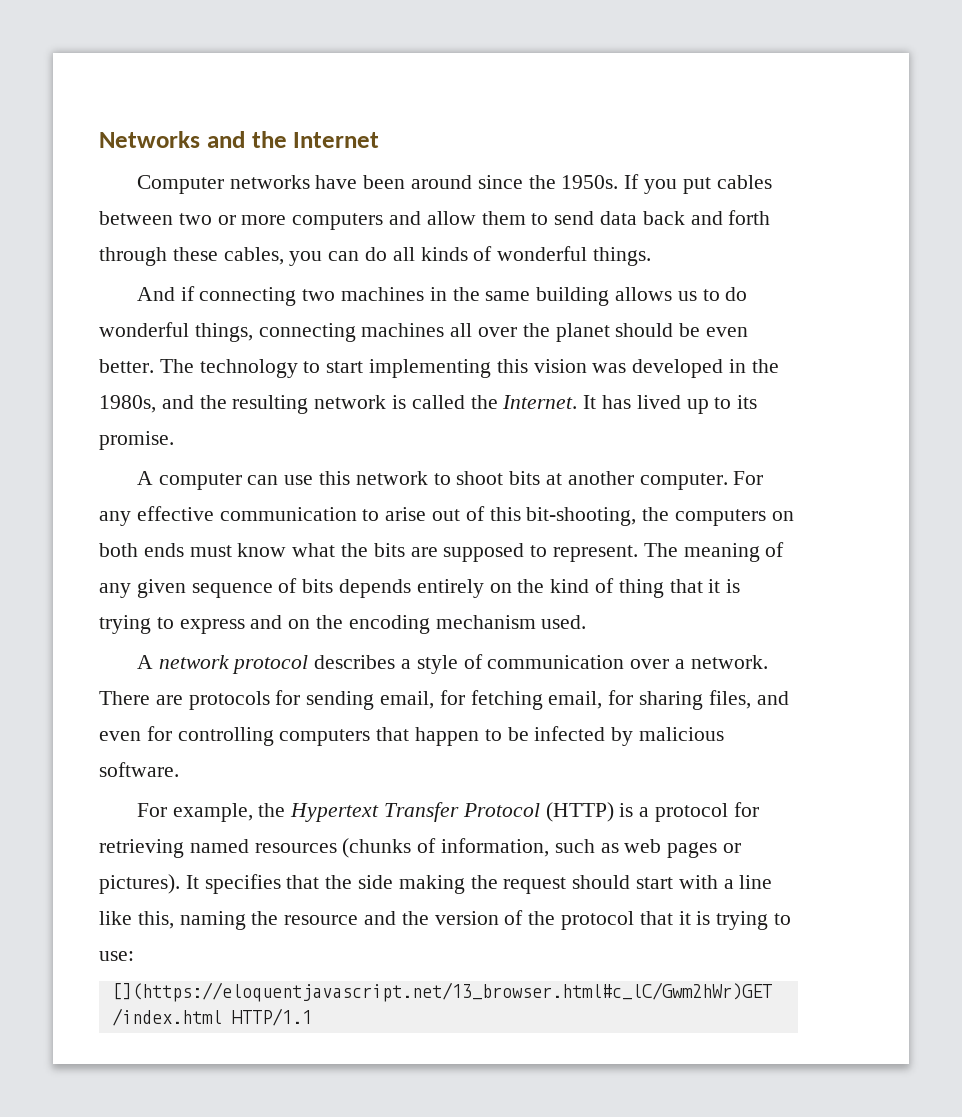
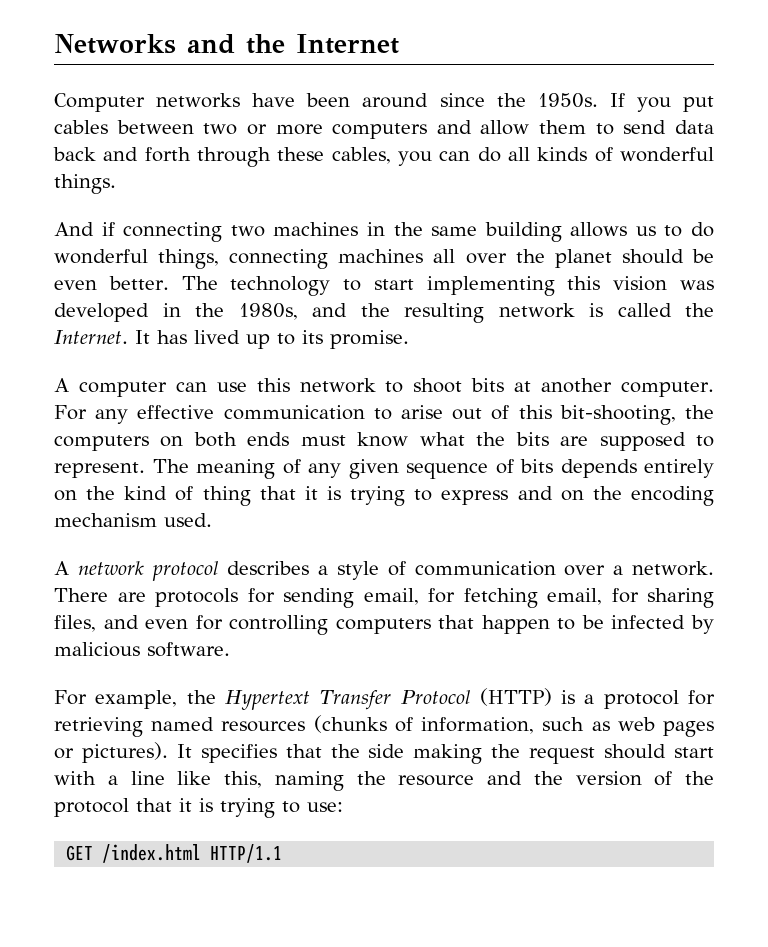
- [](https://eloquentjavascript.net/13_browser.html#c_lC/Gwm2hWr)GET /index.html HTTP/1.1
+ GET /index.html HTTP/1.1

